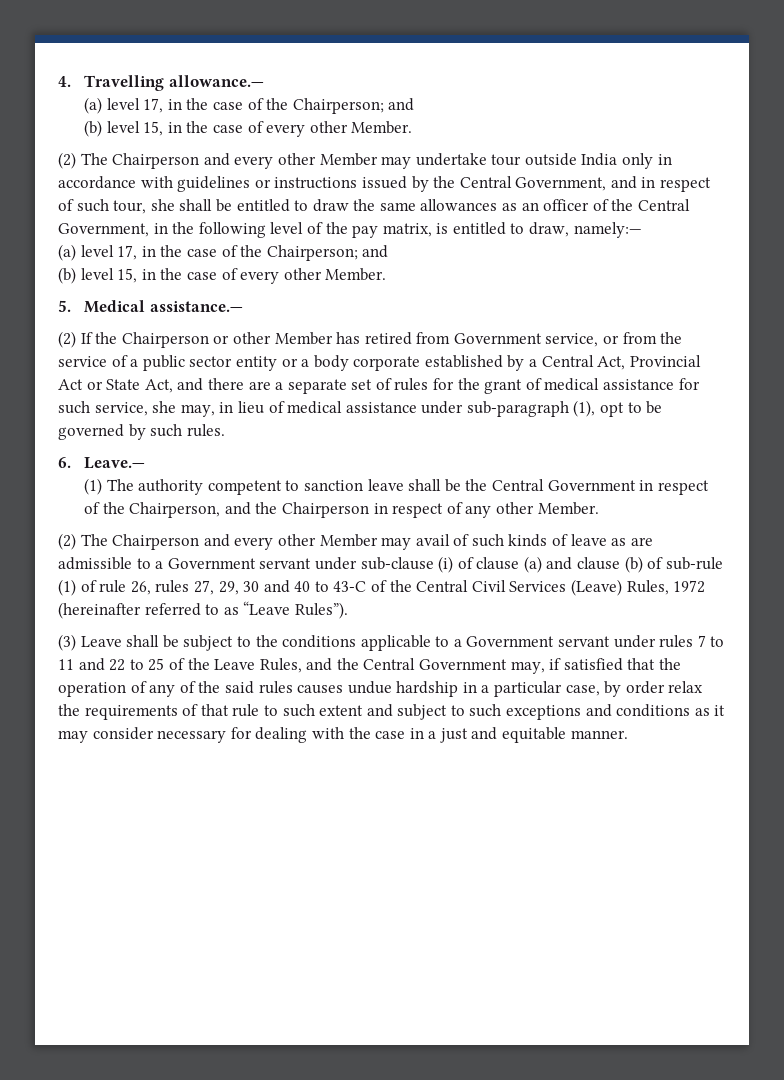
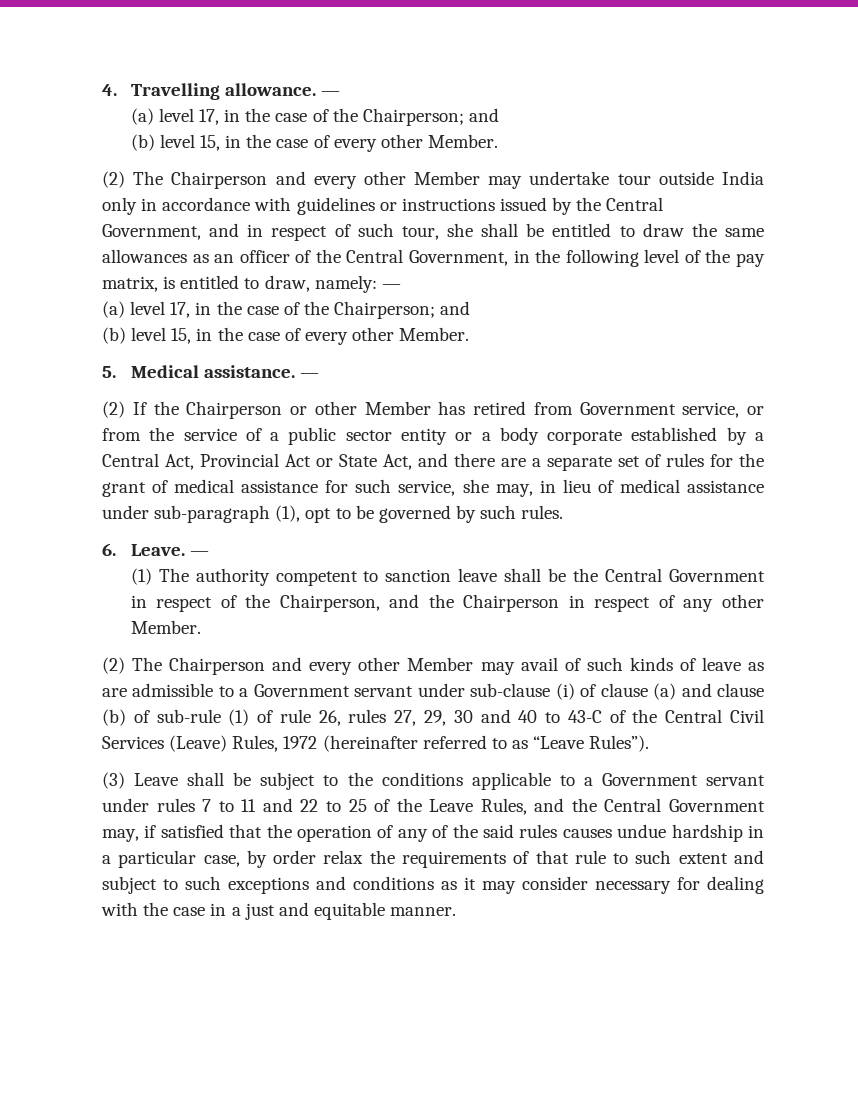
- 4. Travelling allowance.—
+ 4. Travelling allowance. —
- (2) The Chairperson and every other Member may undertake tour outside India only in accordance with guidelines or instructions issued by the Central Government, and in respect of such tour, she shall be entitled to draw the same allowances as an officer of the Central Government, in the following level of the pay matrix, is entitled to draw, namely:—
+ (2) The Chairperson and every other Member may undertake tour outside India only in accordance with guidelines or instructions issued by the Central Government, and in respect of such tour, she shall be entitled to draw the same allowances as an officer of the Central Government, in the following level of the pay matrix, is entitled to draw, namely: —
- 5. Medical assistance.—
+ 5. Medical assistance. —
- 6. Leave.—
+ 6. Leave. —

